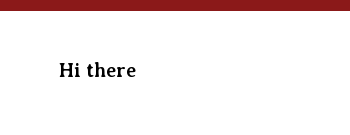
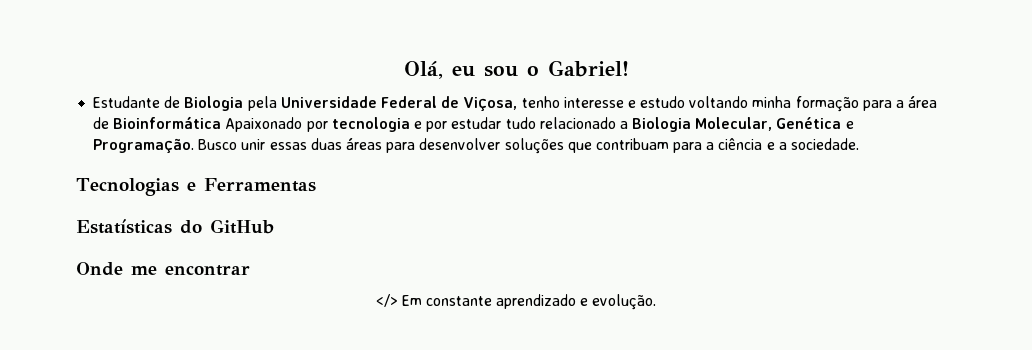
- Hi there
+ Olá, eu sou o Gabriel!
+ Estudante de Biologia pela Universidade Federal de Viçosa, tenho interesse e estudo voltando minha formação para a área de Bioinformática Apaixonado por tecnologia e por estudar tudo relacionado a Biologia Molecular, Genética e Programação. Busco unir essas duas áreas para desenvolver soluções que contribuam para a ciência e a sociedade.
+ Tecnologias e Ferramentas
+ Estatísticas do GitHub
+ Onde me encontrar
+ </> Em constante aprendizado e evolução.

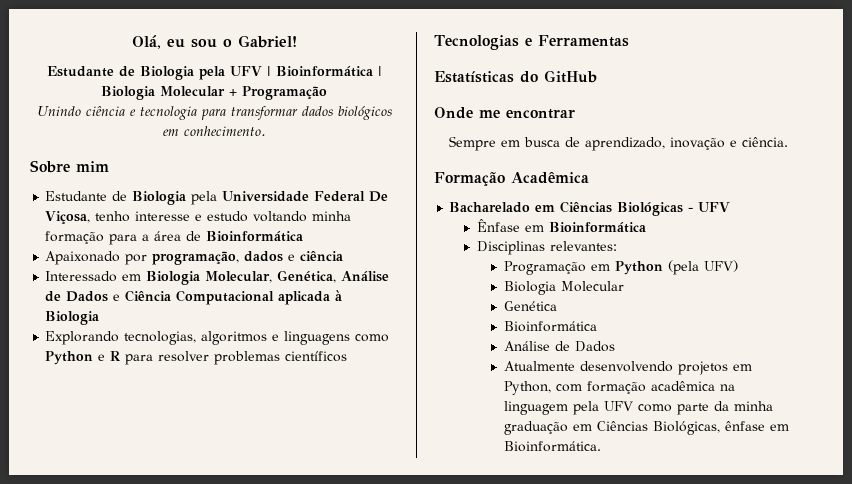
+ Estudante de Biologia pela UFV | Bioinformática | Biologia Molecular + Programação
+ Unindo ciência e tecnologia para transformar dados biológicos em conhecimento.
+ Sobre mim
- Estudante de Biologia pela Universidade Federal de Viçosa, tenho interesse e estudo voltando minha formação para a área de Bioinformática Apaixonado por tecnologia e por estudar tudo relacionado a Biologia Molecular, Genética e Programação. Busco unir essas duas áreas para desenvolver soluções que contribuam para a ciência e a sociedade.
+ Estudante de Biologia pela Universidade Federal De Viçosa, tenho interesse e estudo voltando minha formação para a área de Bioinformática
+ Apaixonado por programação, dados e ciência
+ Interessado em Biologia Molecular, Genética, Análise de Dados e Ciência Computacional aplicada à Biologia
+ Explorando tecnologias, algoritmos e linguagens como Python e R para resolver problemas científicos
- </> Em constante aprendizado e evolução.
+ Sempre em busca de aprendizado, inovação e ciência.
+ Formação Acadêmica
+ Bacharelado em Ciências Biológicas - UFV
+ Ênfase em Bioinformática
+ Disciplinas relevantes:
+ Programação em Python (pela UFV)
+ Biologia Molecular
+ Genética
+ Bioinformática
+ Análise de Dados
+ Atualmente desenvolvendo projetos em Python, com formação acadêmica na linguagem pela UFV como parte da minha graduação em Ciências Biológicas, ênfase em Bioinformática.

